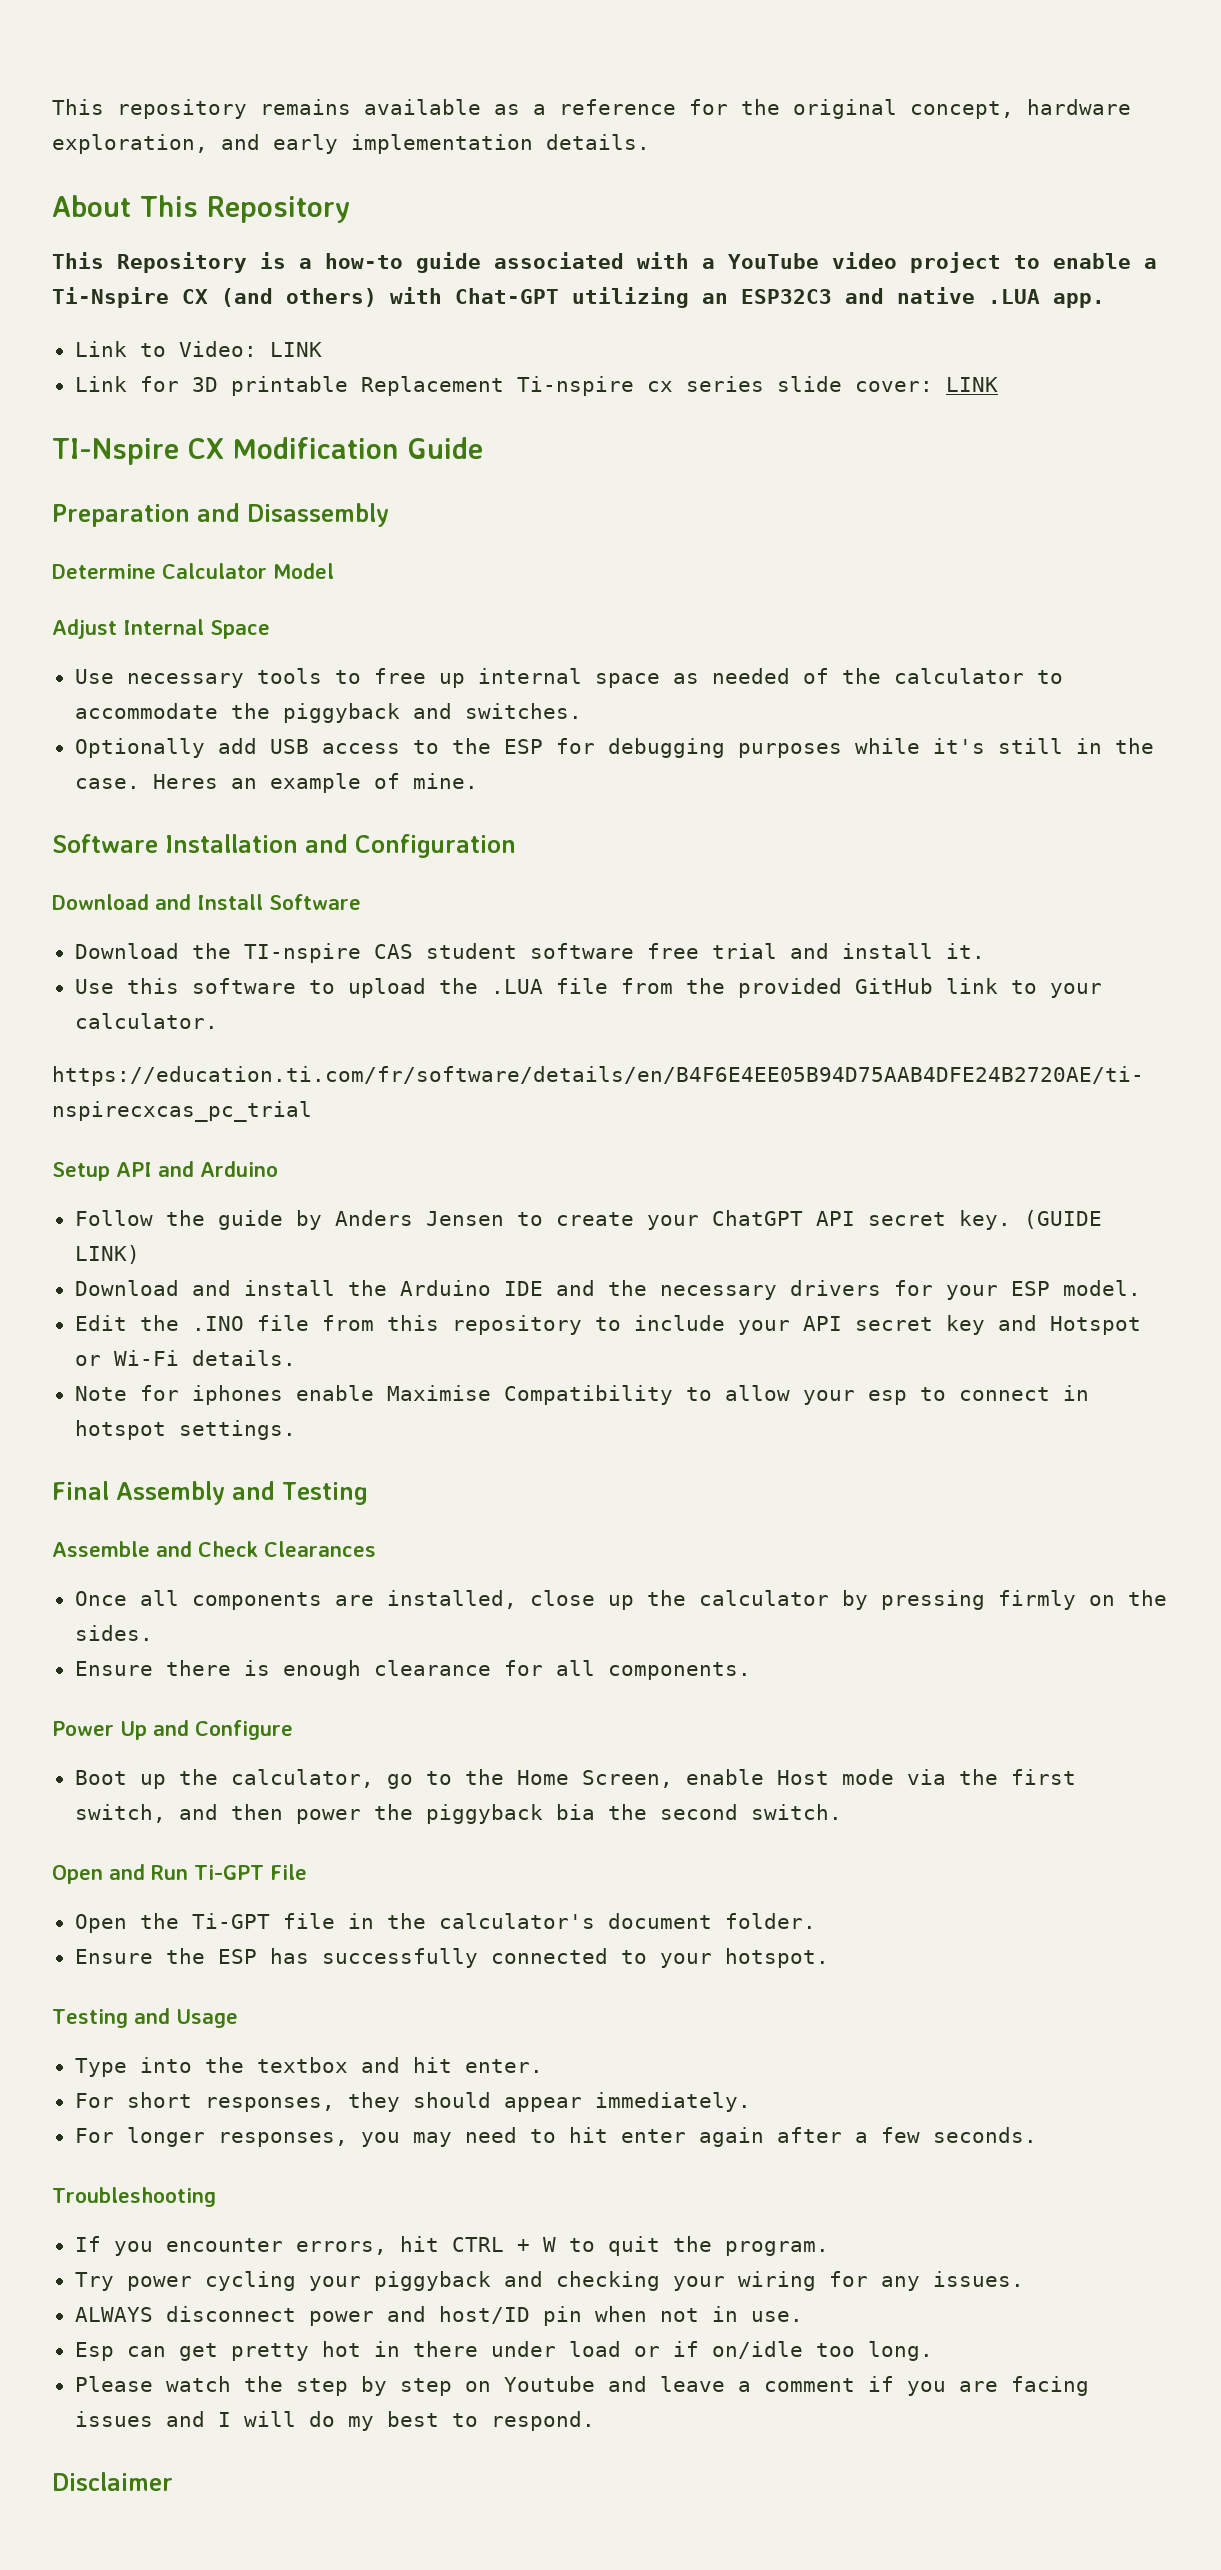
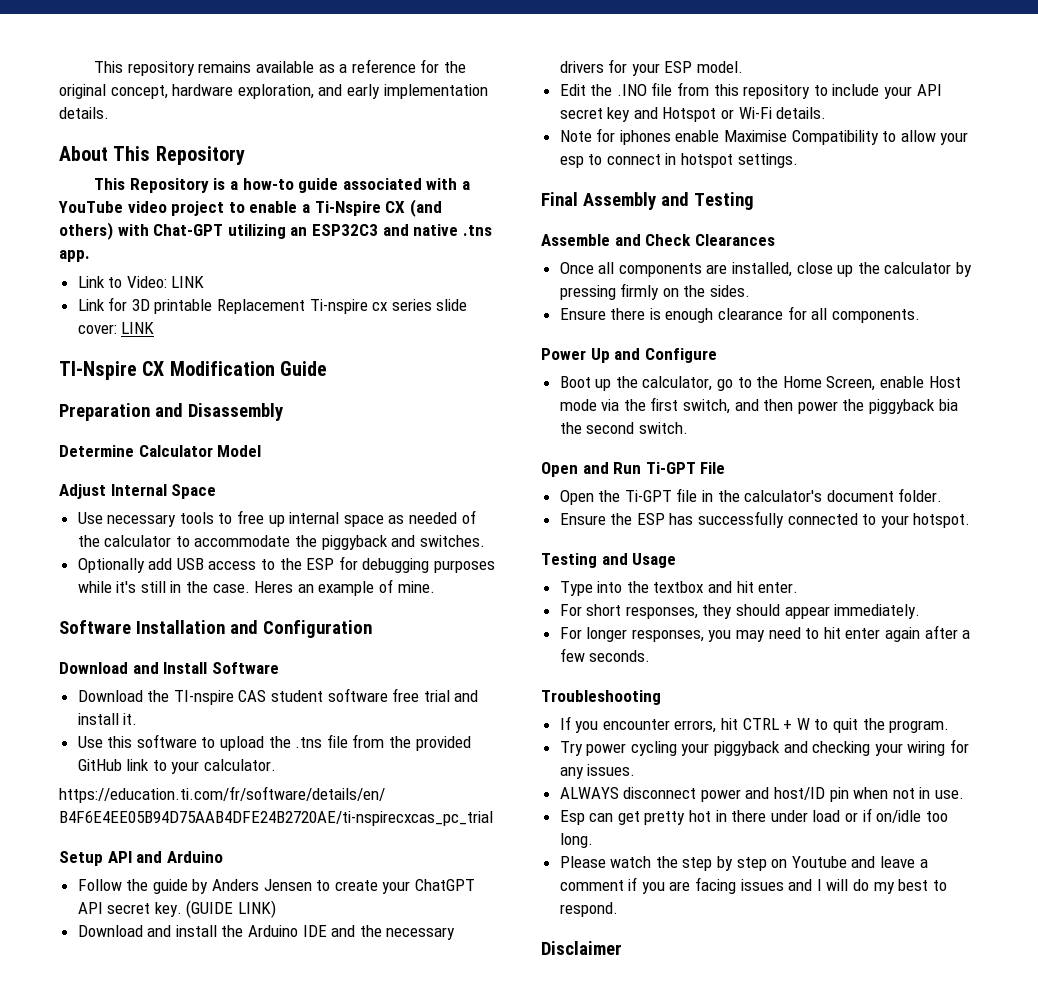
- This Repository is a how-to guide associated with a YouTube video project to enable a Ti-Nspire CX (and others) with Chat-GPT utilizing an ESP32C3 and native .LUA app.
+ This Repository is a how-to guide associated with a YouTube video project to enable a Ti-Nspire CX (and others) with Chat-GPT utilizing an ESP32C3 and native .tns app.
- Use this software to upload the .LUA file from the provided GitHub link to your calculator.
+ Use this software to upload the .tns file from the provided GitHub link to your calculator.

